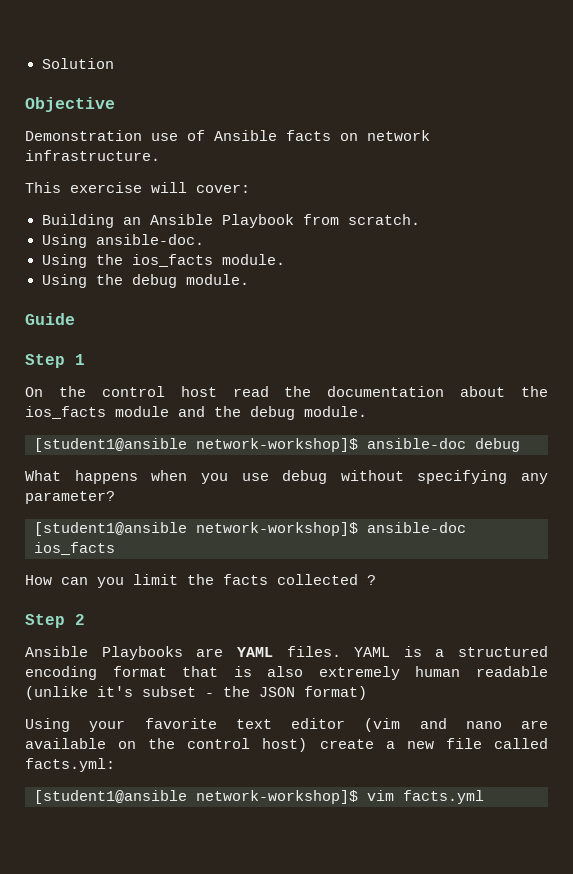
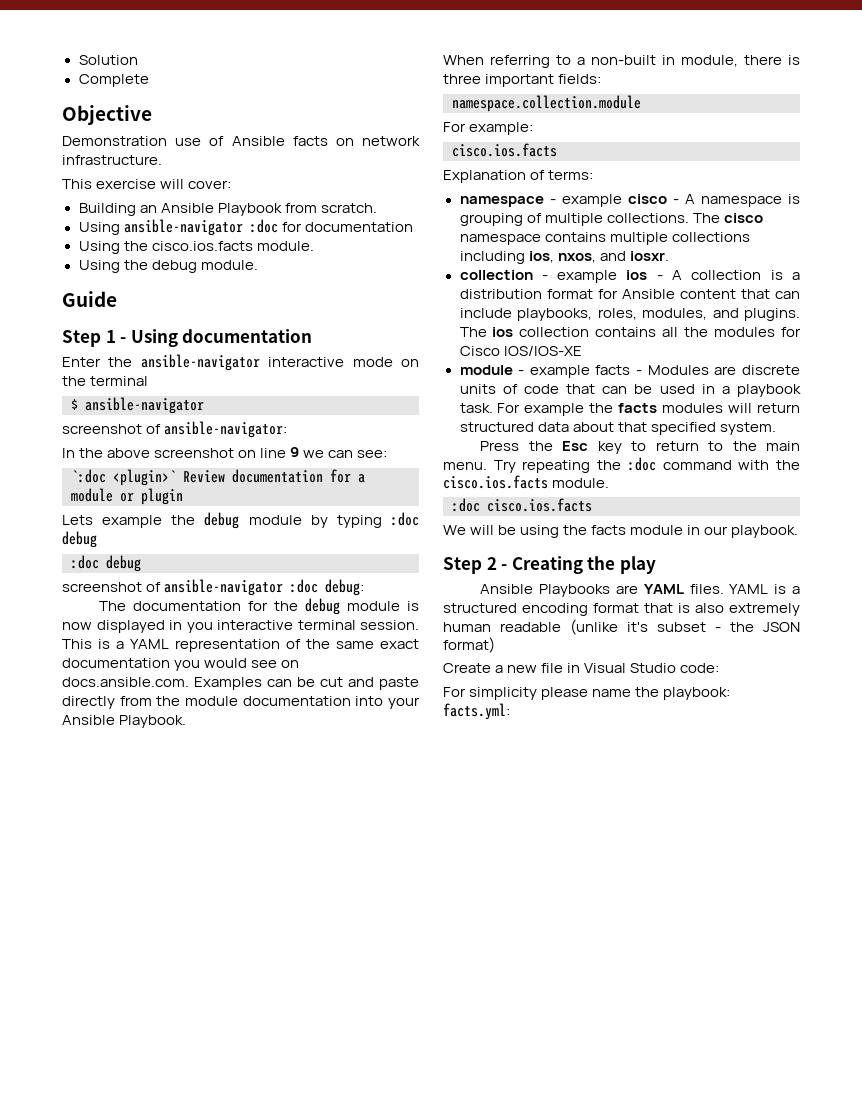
+ Complete
- Using ansible-doc.
- Using the ios_facts module.
+ Using ansible-navigator :doc for documentation
+ Using the cisco.ios.facts module.
- Step 1
- On the control host read the documentation about the ios_facts module and the debug module.
- [student1@ansible network-workshop]$ ansible-doc debug
- What happens when you use debug without specifying any parameter?
- [student1@ansible network-workshop]$ ansible-doc ios_facts
- How can you limit the facts collected ?
- Step 2
+ Step 1 - Using documentation
+ Enter the ansible-navigator interactive mode on the terminal
+ $ ansible-navigator
+ screenshot of ansible-navigator:
+ In the above screenshot on line 9 we can see:
+ `:doc <plugin>` Review documentation for a module or plugin
+ Lets example the debug module by typing :doc debug
+ :doc debug
+ screenshot of ansible-navigator :doc debug:
+ The documentation for the debug module is now displayed in you interactive terminal session. This is a YAML representation of the same exact documentation you would see on docs.ansible.com. Examples can be cut and paste directly from the module documentation into your Ansible Playbook.
+ When referring to a non-built in module, there is three important fields:
+ namespace.collection.module
+ For example:
+ cisco.ios.facts
+ Explanation of terms:
+ namespace - example cisco - A namespace is grouping of multiple collections. The cisco namespace contains multiple collections including ios, nxos, and iosxr.
+ collection - example ios - A collection is a distribution format for Ansible content that can include playbooks, roles, modules, and plugins. The ios collection contains all the modules for Cisco IOS/IOS-XE
+ module - example facts - Modules are discrete units of code that can be used in a playbook task. For example the facts modules will return structured data about that specified system.
+ Press the Esc key to return to the main menu. Try repeating the :doc command with the cisco.ios.facts module.
+ :doc cisco.ios.facts
+ We will be using the facts module in our playbook.
+ Step 2 - Creating the play
- Using your favorite text editor (vim and nano are available on the control host) create a new file called facts.yml:
- [student1@ansible network-workshop]$ vim facts.yml
+ Create a new file in Visual Studio code:
+ For simplicity please name the playbook: facts.yml:

